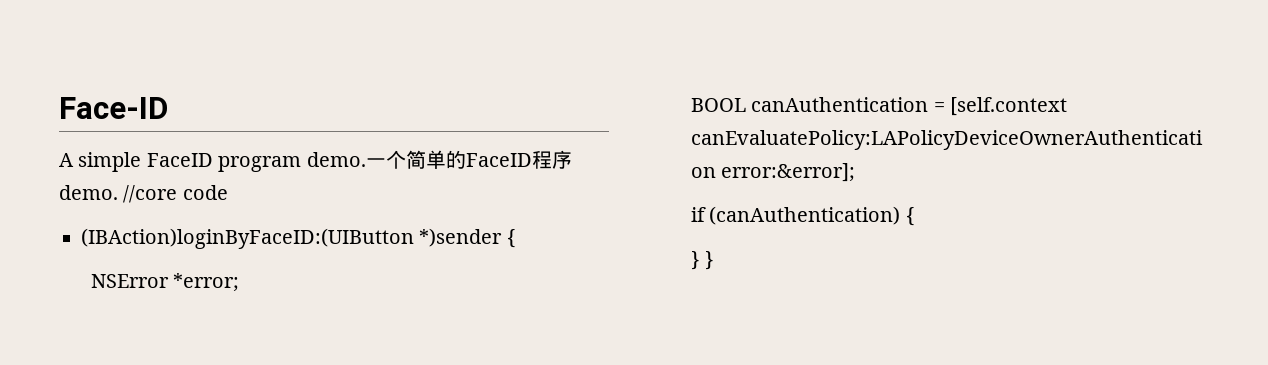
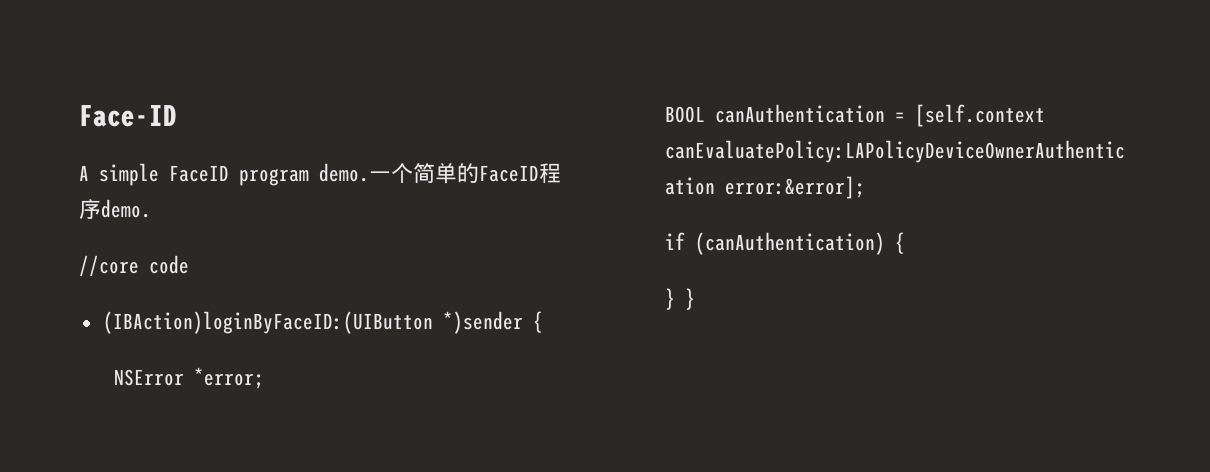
- 一个简单的FaceID程序demo. //core code
+ 一个简单的FaceID程序demo.
+ //core code

